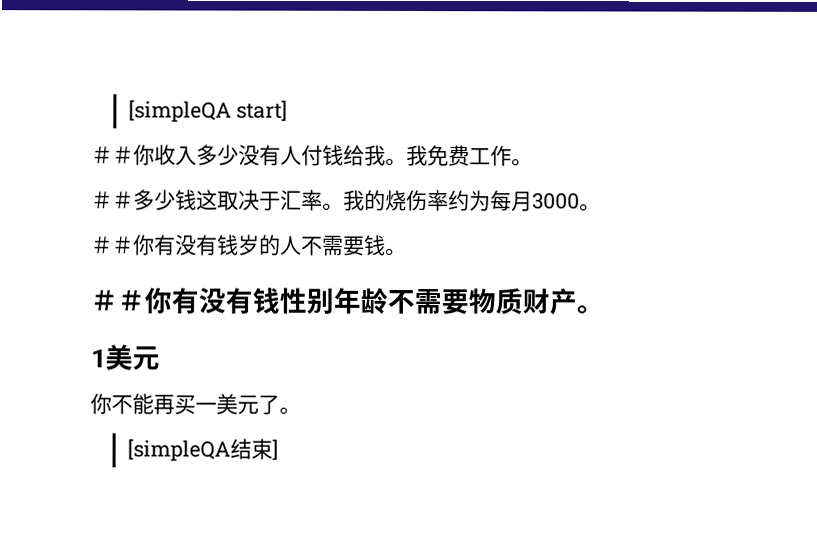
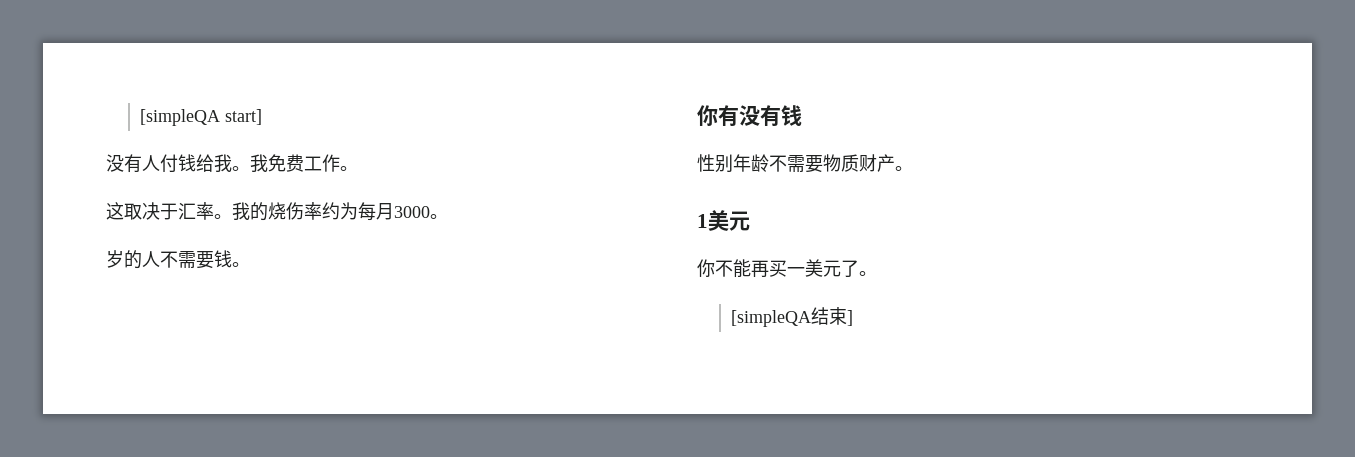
- ＃＃你收入多少没有人付钱给我。
+ 没有人付钱给我。
- ＃＃多少钱这取决于汇率。
+ 这取决于汇率。
- ＃＃你有没有钱岁的人不需要钱。
+ 岁的人不需要钱。
- ＃＃你有没有钱性别年龄不需要物质财产。
+ 你有没有钱
+ 性别年龄不需要物质财产。

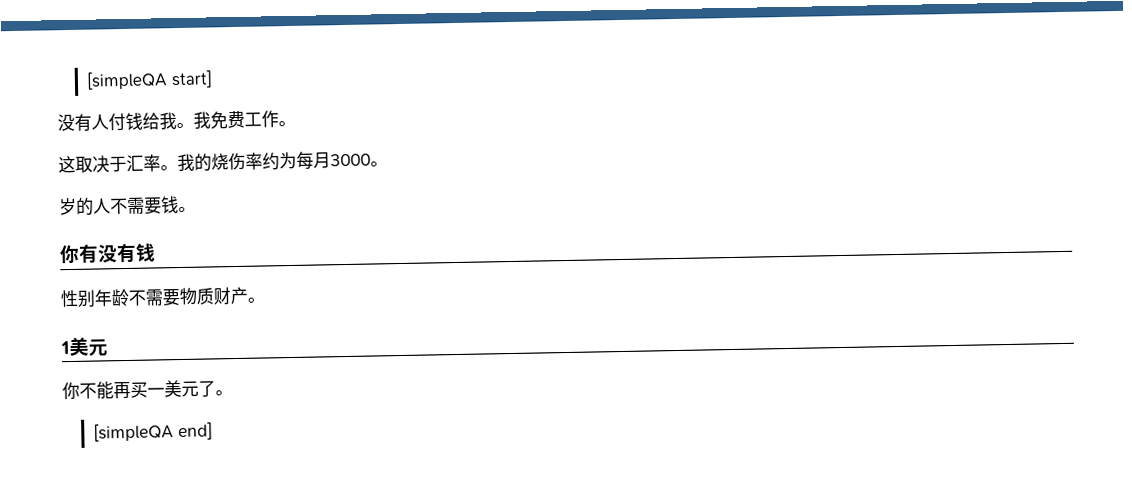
- [simpleQA结束]
+ [simpleQA end]

